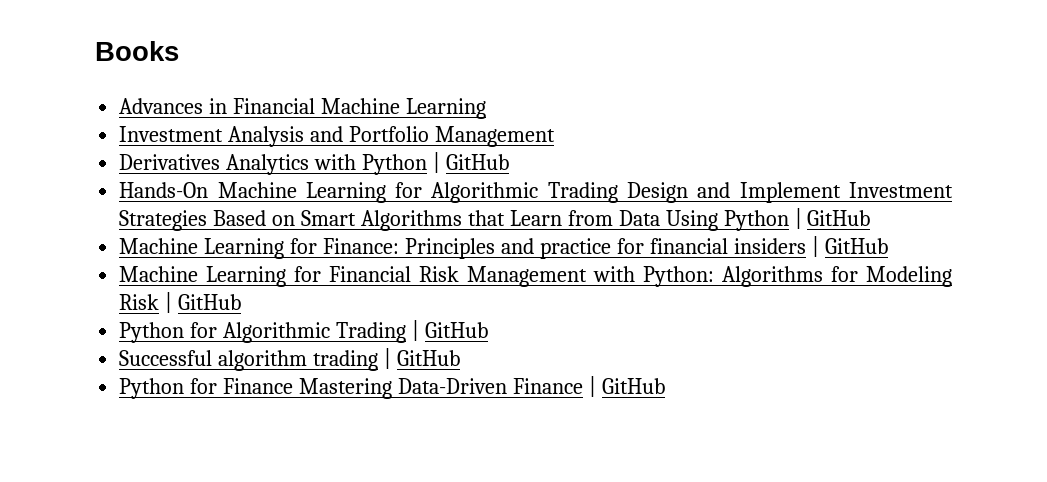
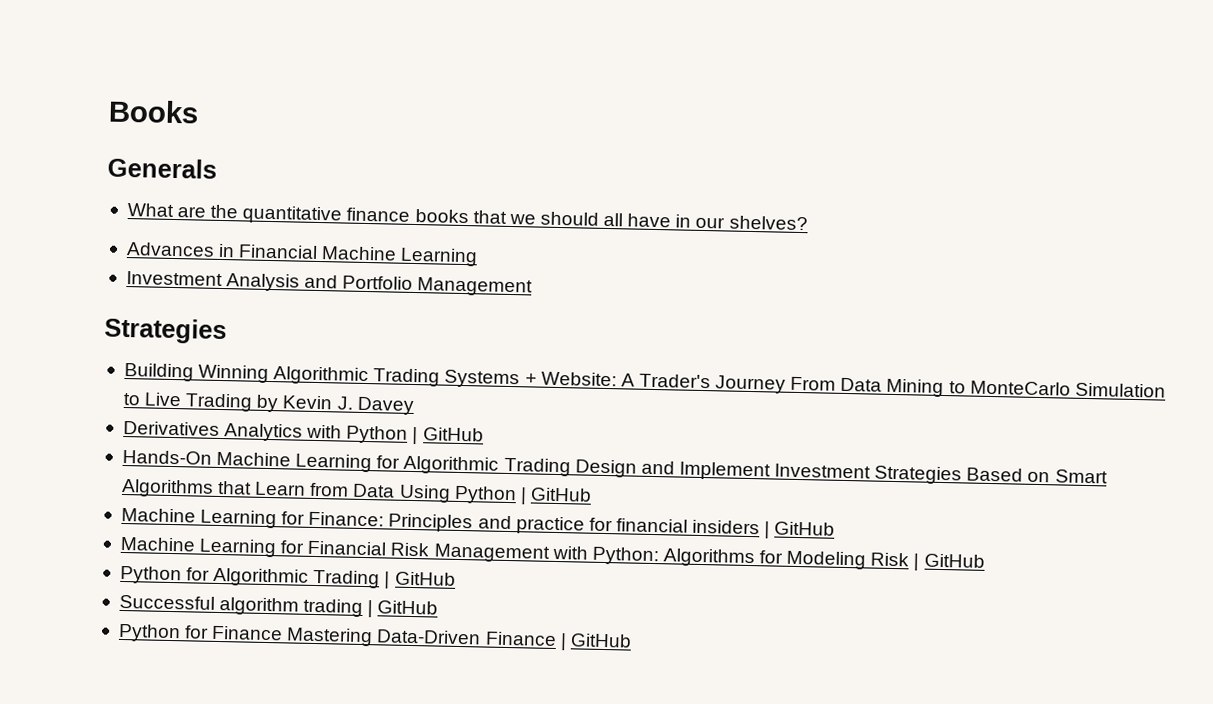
+ Generals
+ What are the quantitative finance books that we should all have in our shelves?
  Investment Analysis and Portfolio Management
+ Strategies
+ Building Winning Algorithmic Trading Systems + Website: A Trader's Journey From Data Mining to MonteCarlo Simulation to Live Trading by Kevin J. Davey

